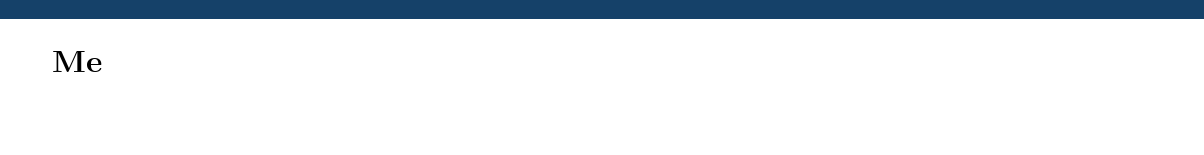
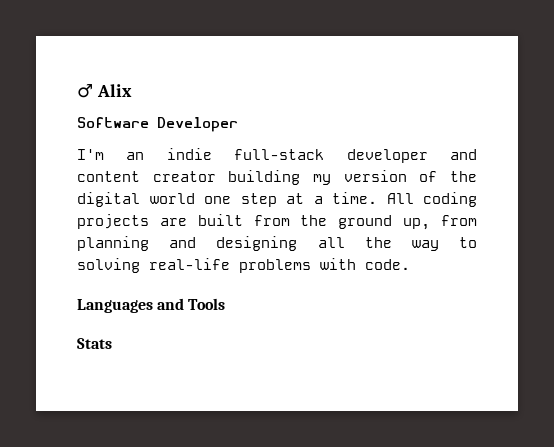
- Me
+ ♂ Alix
+ Software Developer
+ I'm an indie full-stack developer and content creator building my version of the digital world one step at a time. All coding projects are built from the ground up, from planning and designing all the way to solving real-life problems with code.
+ Languages and Tools
+ Stats

